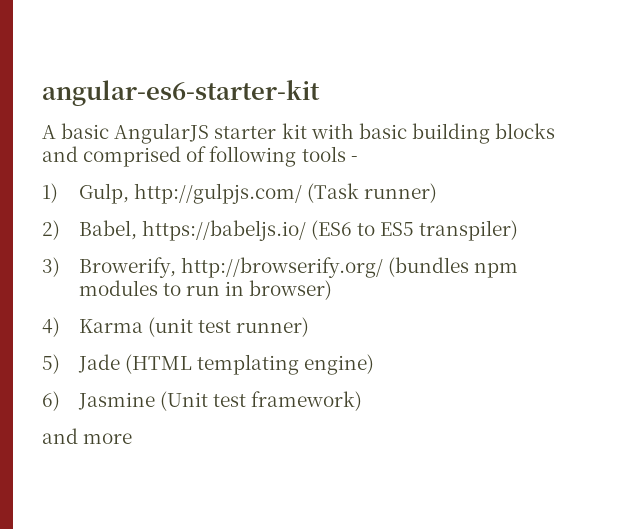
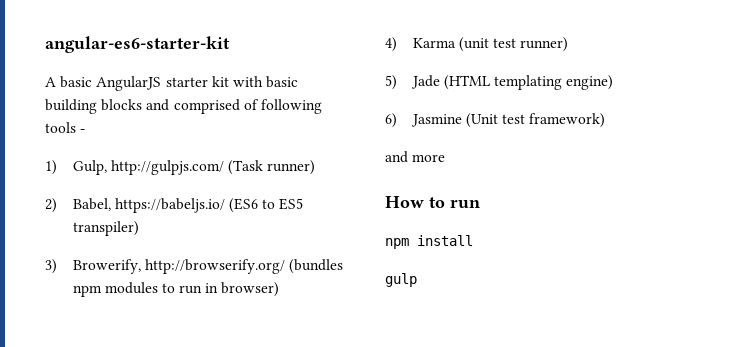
+ How to run
+ npm install
+ gulp

